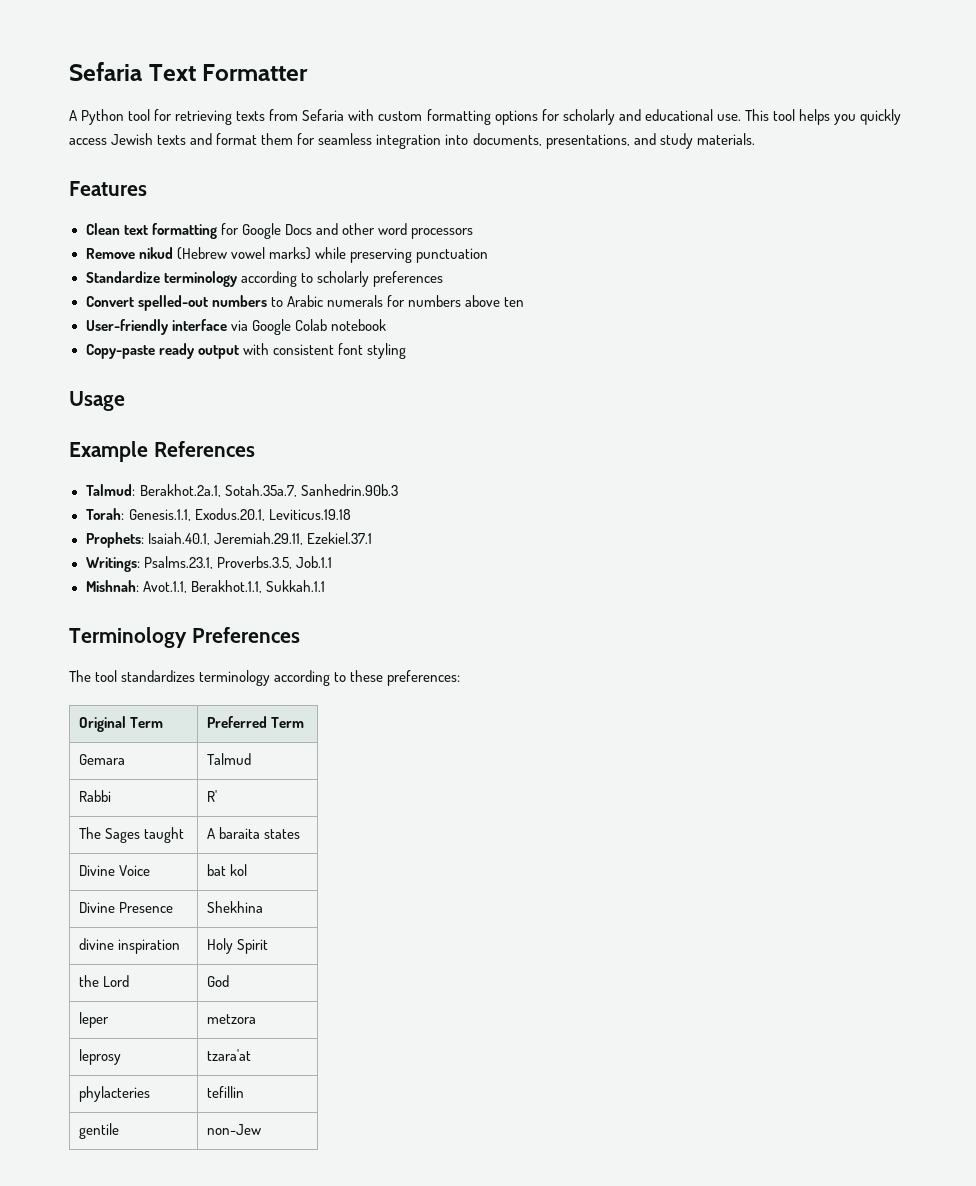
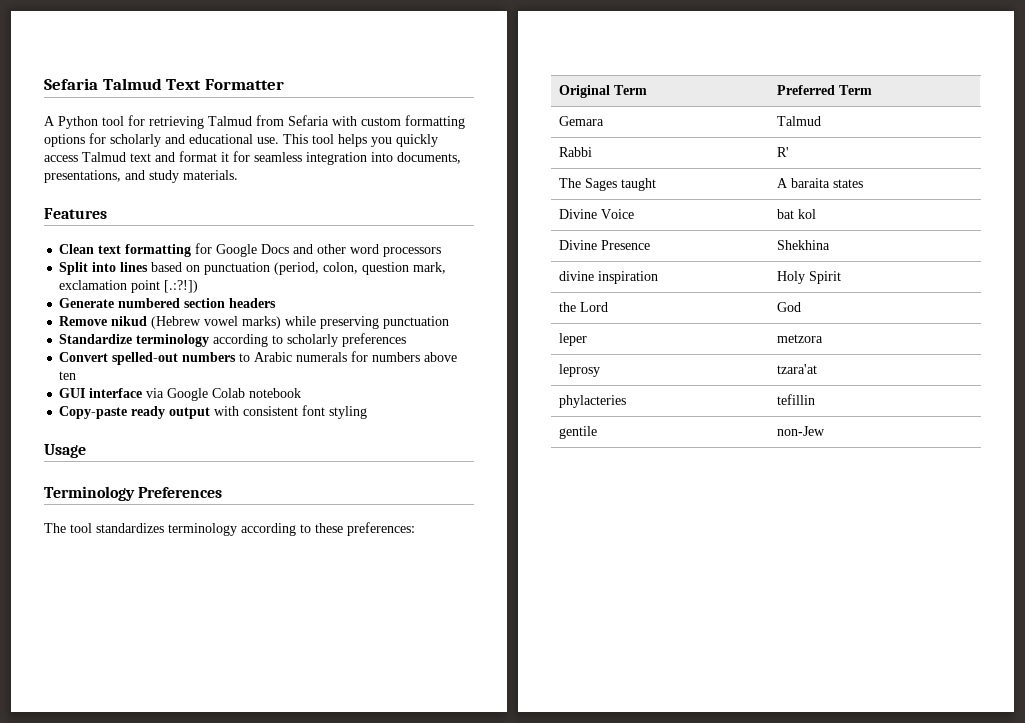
- Sefaria Text Formatter
+ Sefaria Talmud Text Formatter
- A Python tool for retrieving texts from Sefaria with custom formatting options for scholarly and educational use.
+ A Python tool for retrieving Talmud from Sefaria with custom formatting options for scholarly and educational use.
- This tool helps you quickly access Jewish texts and format them for seamless integration into documents, presentations, and study materials.
+ This tool helps you quickly access Talmud text and format it for seamless integration into documents, presentations, and study materials.
+ Split into lines based on punctuation (period, colon, question mark, exclamation point [.:?!])
+ Generate numbered section headers
- User-friendly interface via Google Colab notebook
+ GUI interface via Google Colab notebook
- Example References
- Talmud: Berakhot.2a.1, Sotah.35a.7, Sanhedrin.90b.3
- Torah: Genesis.1.1, Exodus.20.1, Leviticus.19.18
- Prophets: Isaiah.40.1, Jeremiah.29.11, Ezekiel.37.1
- Writings: Psalms.23.1, Proverbs.3.5, Job.1.1
- Mishnah: Avot.1.1, Berakhot.1.1, Sukkah.1.1

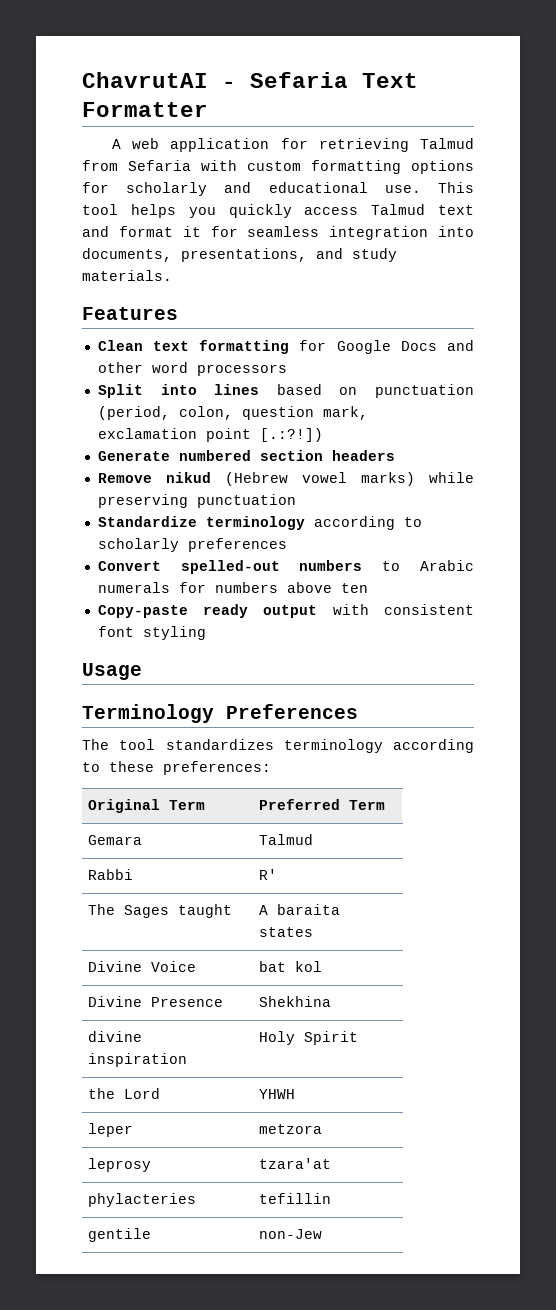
- Sefaria Talmud Text Formatter
+ ChavrutAI - Sefaria Text Formatter
- A Python tool for retrieving Talmud from Sefaria with custom formatting options for scholarly and educational use.
+ A web application for retrieving Talmud from Sefaria with custom formatting options for scholarly and educational use.
- GUI interface via Google Colab notebook
- the Lord | God
+ the Lord | YHWH

